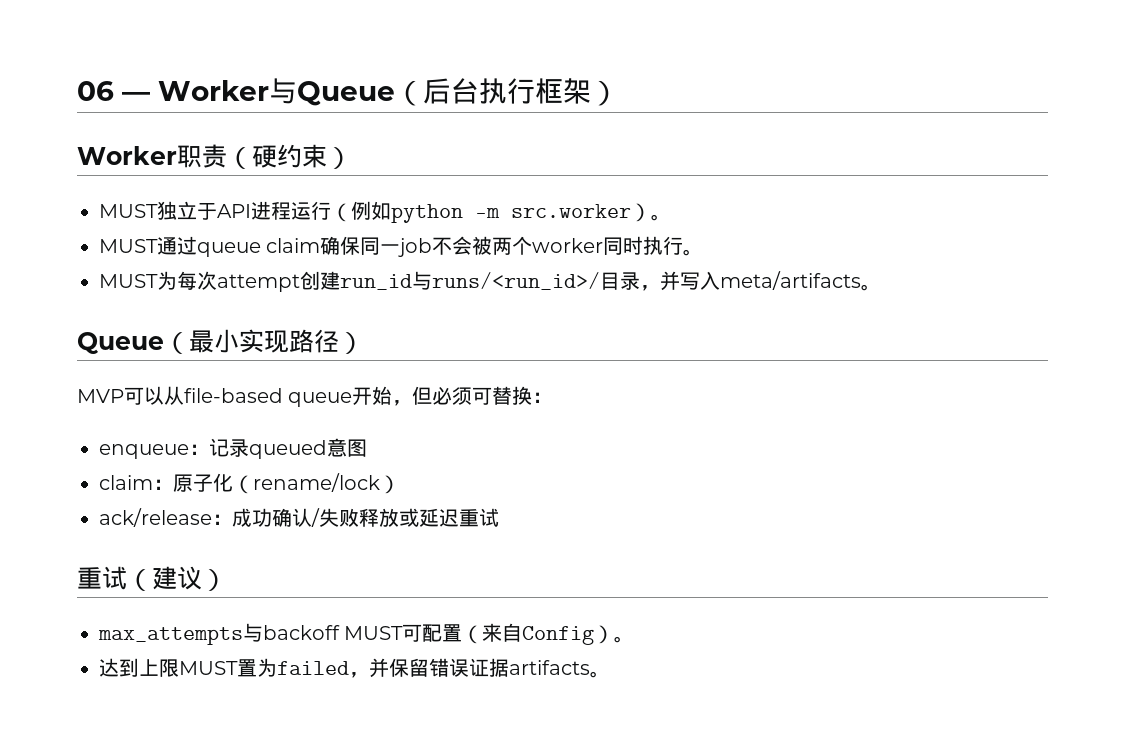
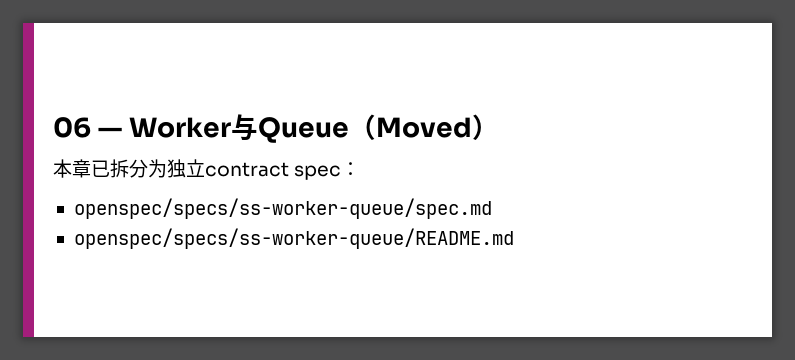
- 06 — Worker与Queue（后台执行框架）
- Worker职责（硬约束）
- MUST独立于API进程运行（例如python -m src.worker）。
- MUST通过queue claim确保同一job不会被两个worker同时执行。
- MUST为每次attempt创建run_id与runs/<run_id>/目录，并写入meta/artifacts。
- Queue（最小实现路径）
- MVP可以从file-based queue开始，但必须可替换：
- enqueue：记录queued意图
- claim：原子化（rename/lock）
- ack/release：成功确认/失败释放或延迟重试
- 重试（建议）
- max_attempts与backoff MUST可配置（来自Config）。
- 达到上限MUST置为failed，并保留错误证据artifacts。
+ 06 — Worker与Queue（Moved）
+ 本章已拆分为独立contract spec：
+ openspec/specs/ss-worker-queue/spec.md
+ openspec/specs/ss-worker-queue/README.md

